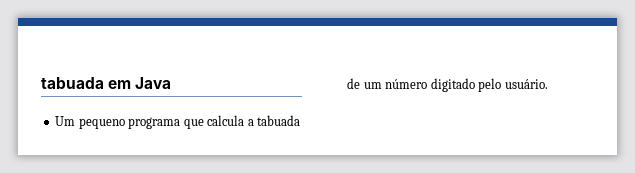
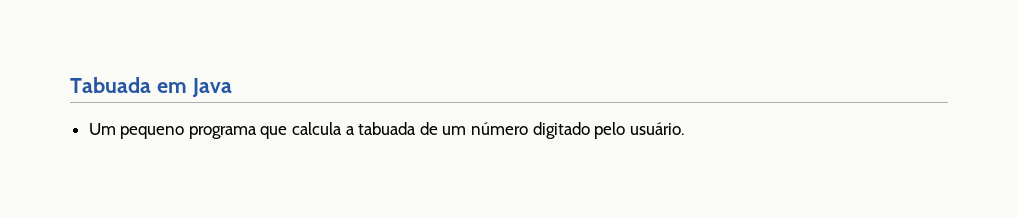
- tabuada em Java
+ Tabuada em Java

